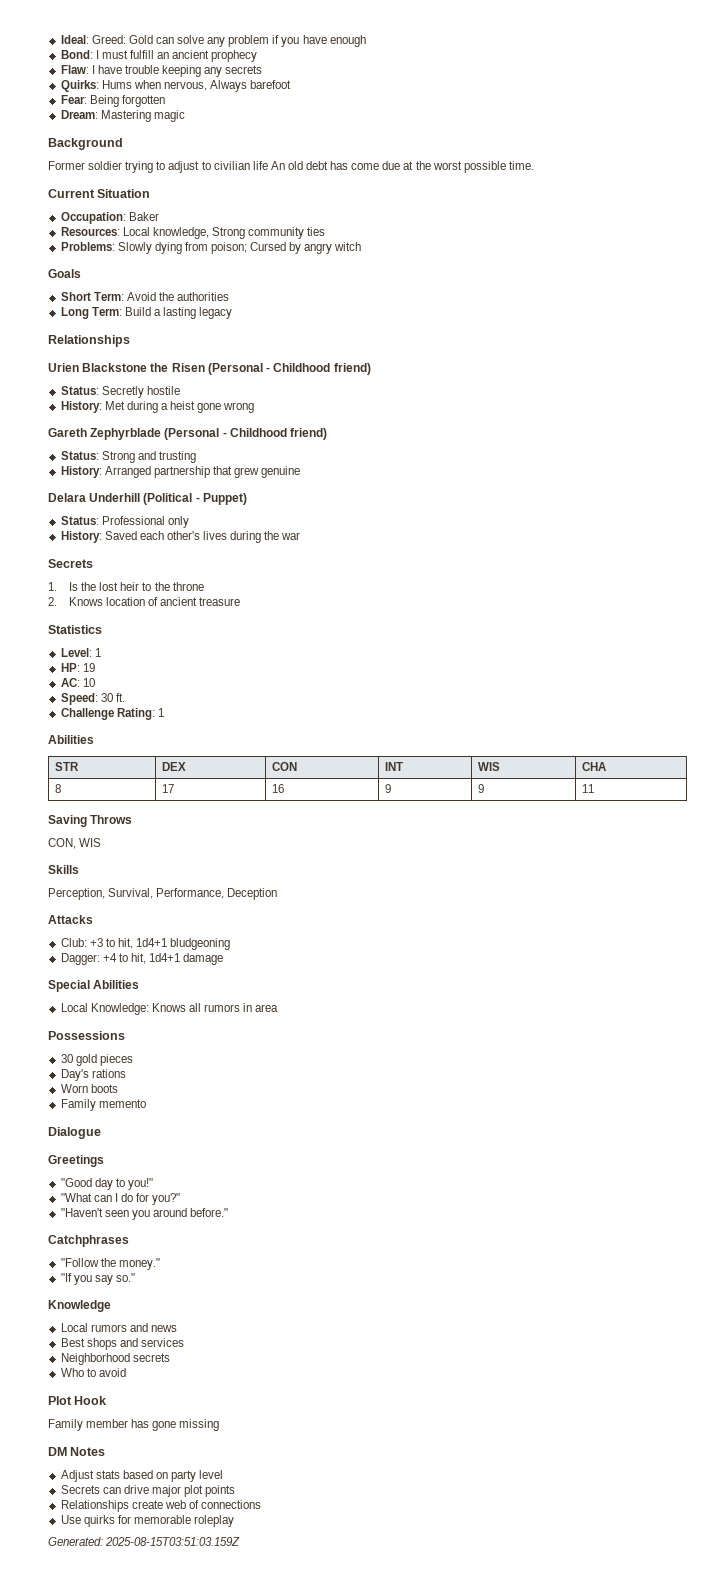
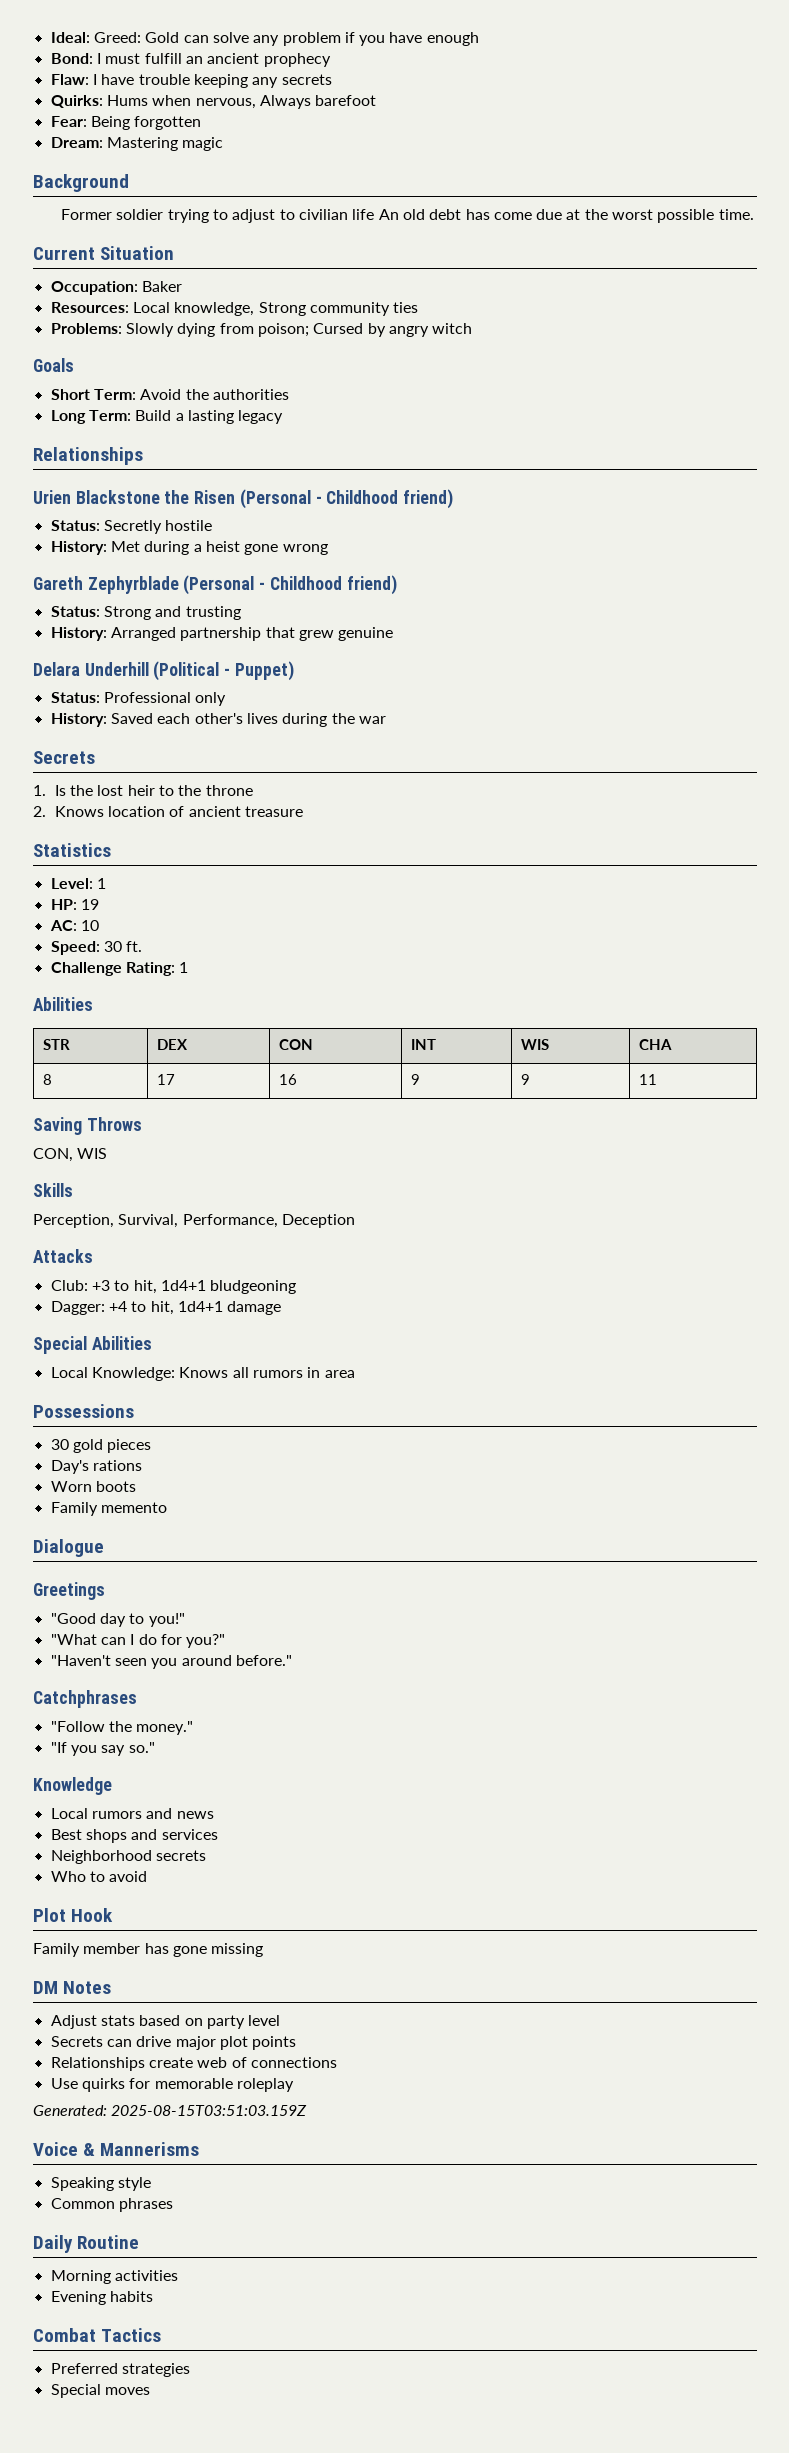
+ Voice & Mannerisms
+ Speaking style
+ Common phrases
+ Daily Routine
+ Morning activities
+ Evening habits
+ Combat Tactics
+ Preferred strategies
+ Special moves

